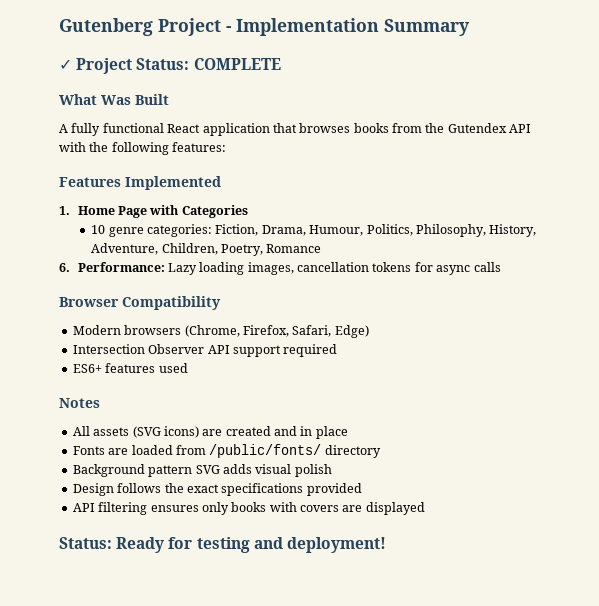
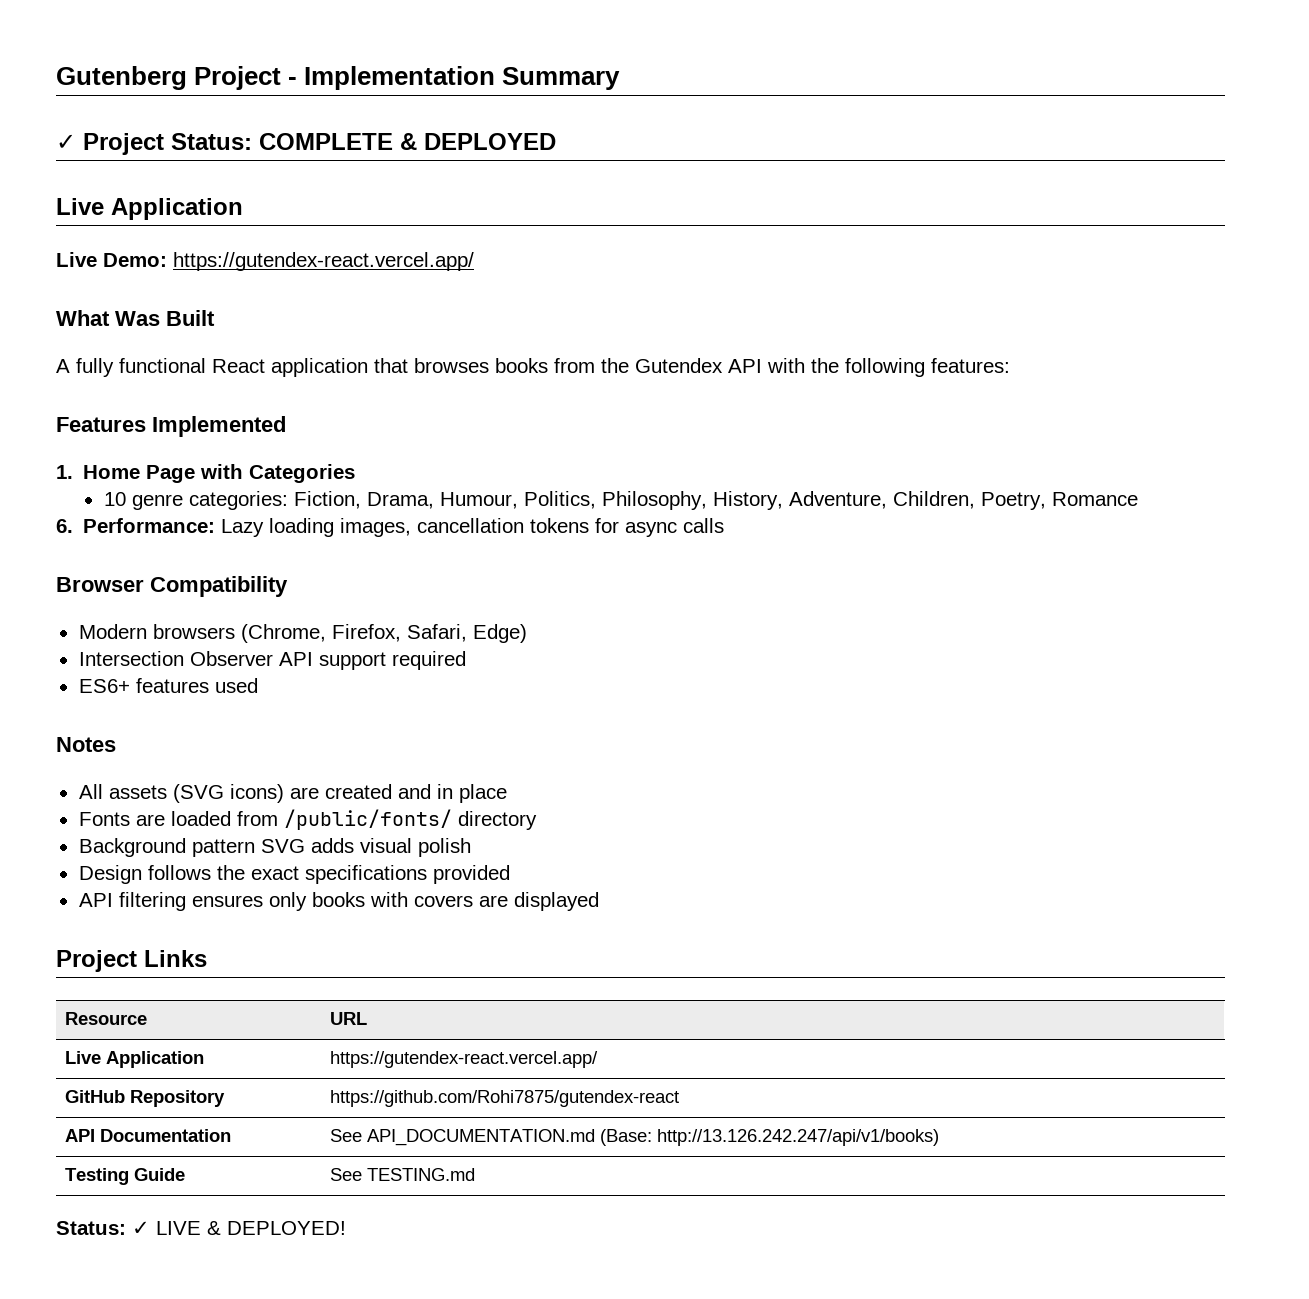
- ✓ Project Status: COMPLETE
+ ✓ Project Status: COMPLETE & DEPLOYED
+ Live Application
+ Live Demo: https://gutendex-react.vercel.app/
- Status: Ready for testing and deployment!
+ Project Links
+ Resource | URL
+ Live Application | https://gutendex-react.vercel.app/
+ GitHub Repository | https://github.com/Rohi7875/gutendex-react
+ API Documentation | See API_DOCUMENTATION.md (Base: http://13.126.242.247/api/v1/books)
+ Testing Guide | See TESTING.md
+ Status: ✓ LIVE & DEPLOYED!

